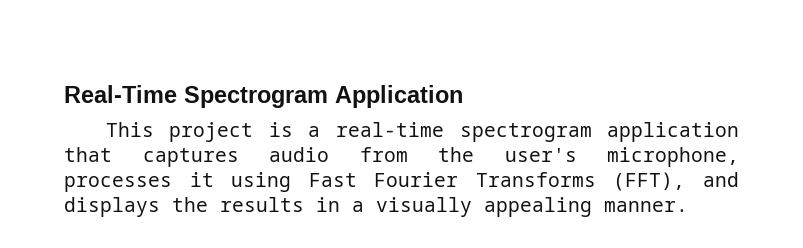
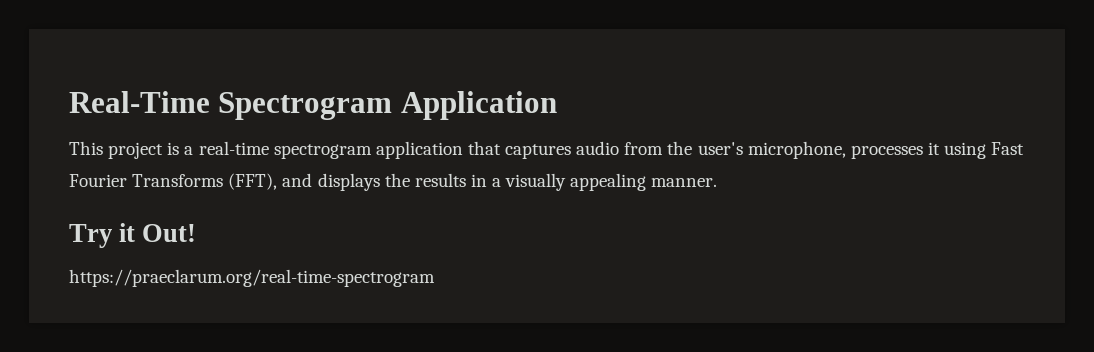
+ Try it Out!
+ https://praeclarum.org/real-time-spectrogram

